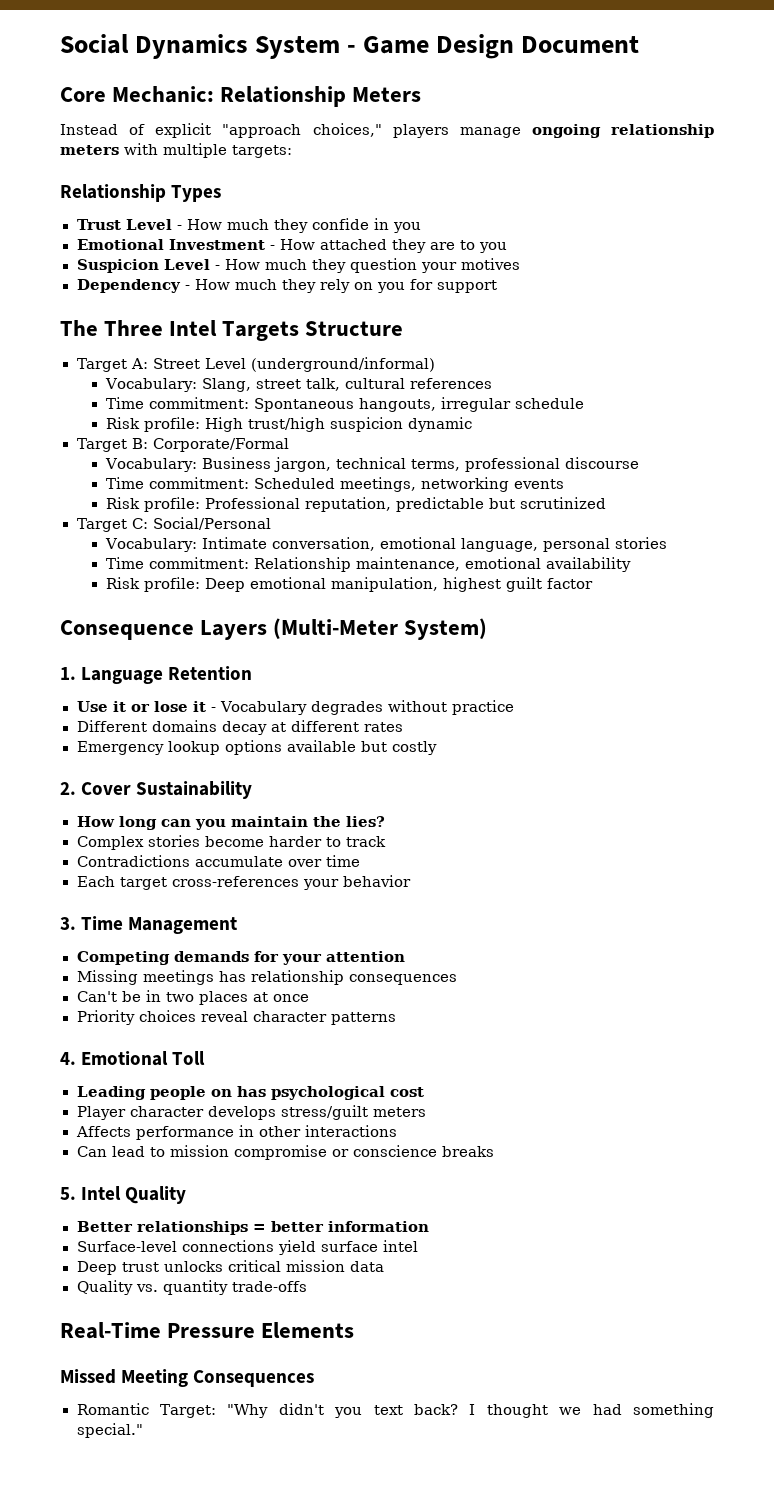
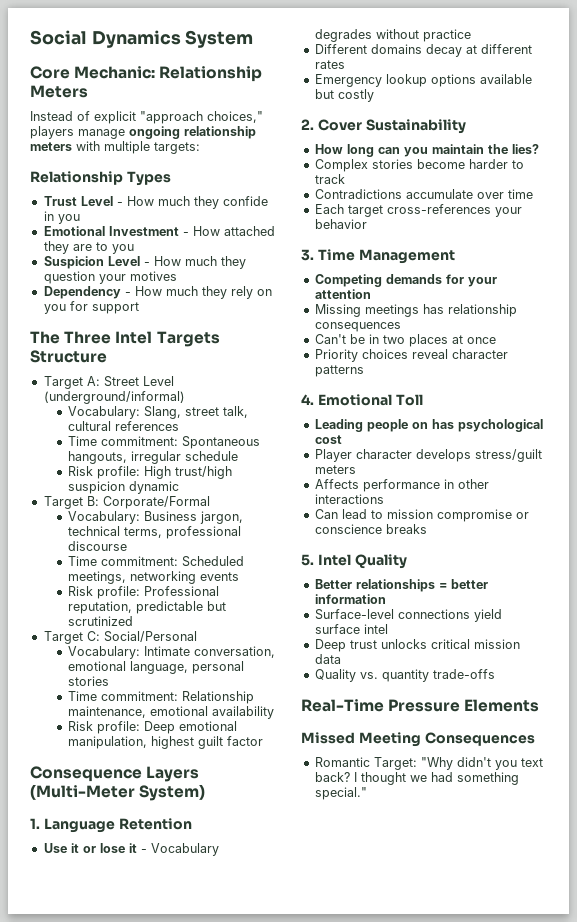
- Social Dynamics System - Game Design Document
+ Social Dynamics System

